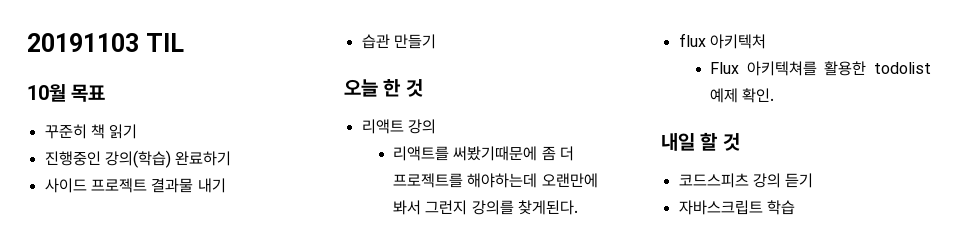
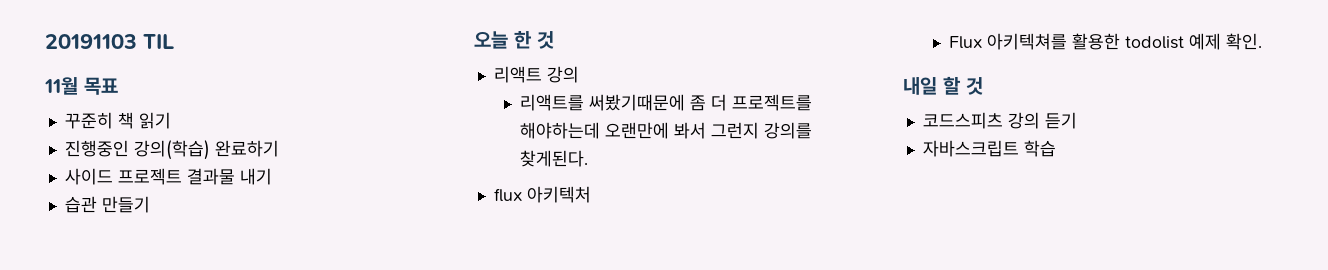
- 10월 목표
+ 11월 목표

